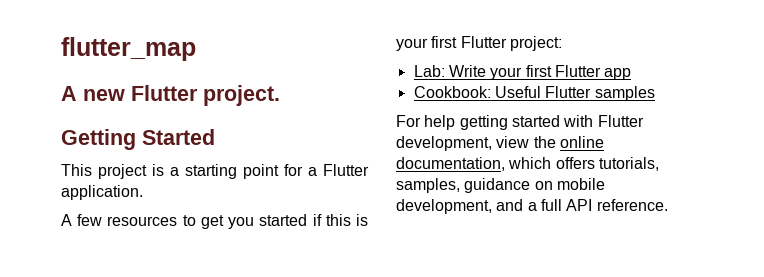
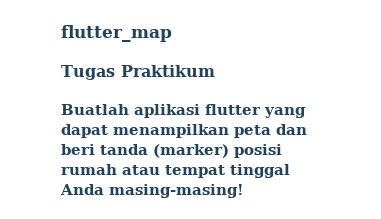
- A new Flutter project.
- Getting Started
- This project is a starting point for a Flutter application.
- A few resources to get you started if this is your first Flutter project:
- Lab: Write your first Flutter app
- Cookbook: Useful Flutter samples
- For help getting started with Flutter development, view the online documentation, which offers tutorials, samples, guidance on mobile development, and a full API reference.
+ Tugas Praktikum
+ Buatlah aplikasi flutter yang dapat menampilkan peta dan beri tanda (marker) posisi rumah atau tempat tinggal Anda masing-masing!

